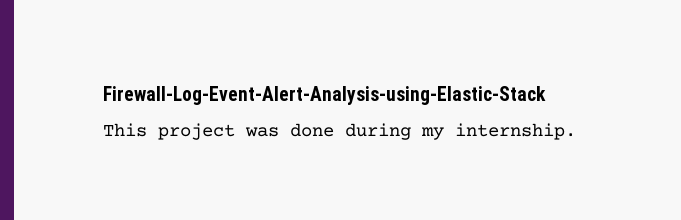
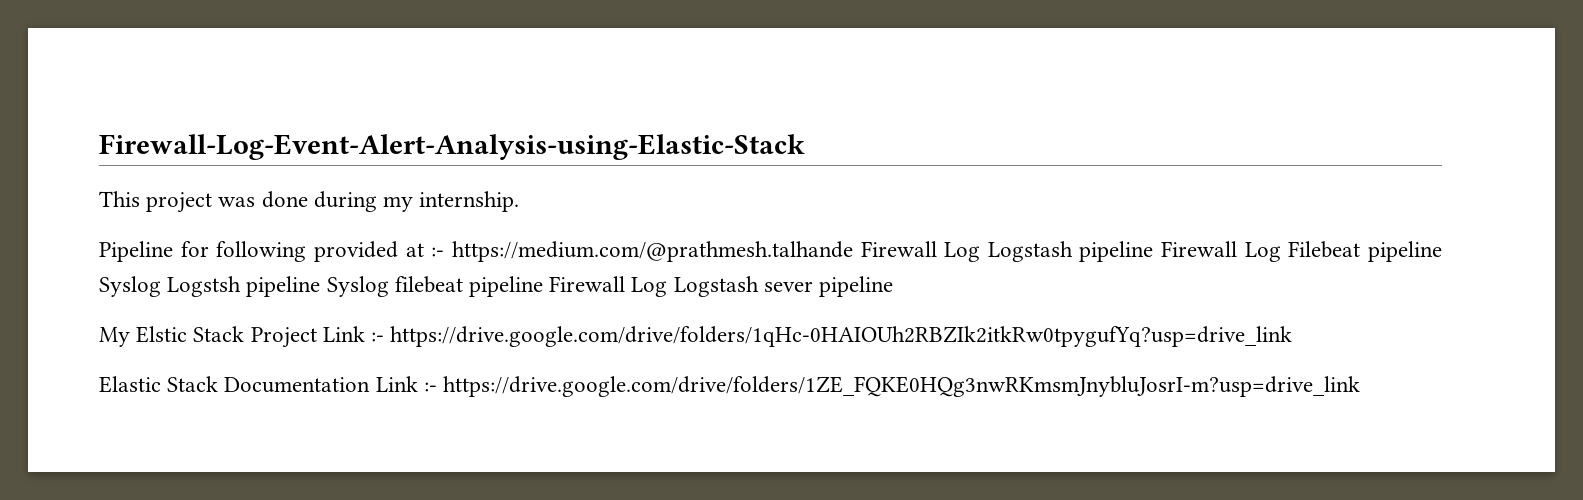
+ Pipeline for following provided at :- https://medium.com/@prathmesh.talhande Firewall Log Logstash pipeline Firewall Log Filebeat pipeline Syslog Logstsh pipeline Syslog filebeat pipeline Firewall Log Logstash sever pipeline
+ My Elstic Stack Project Link :- https://drive.google.com/drive/folders/1qHc-0HAIOUh2RBZIk2itkRw0tpygufYq?usp=drive_link
+ Elastic Stack Documentation Link :- https://drive.google.com/drive/folders/1ZE_FQKE0HQg3nwRKmsmJnybluJosrI-m?usp=drive_link

